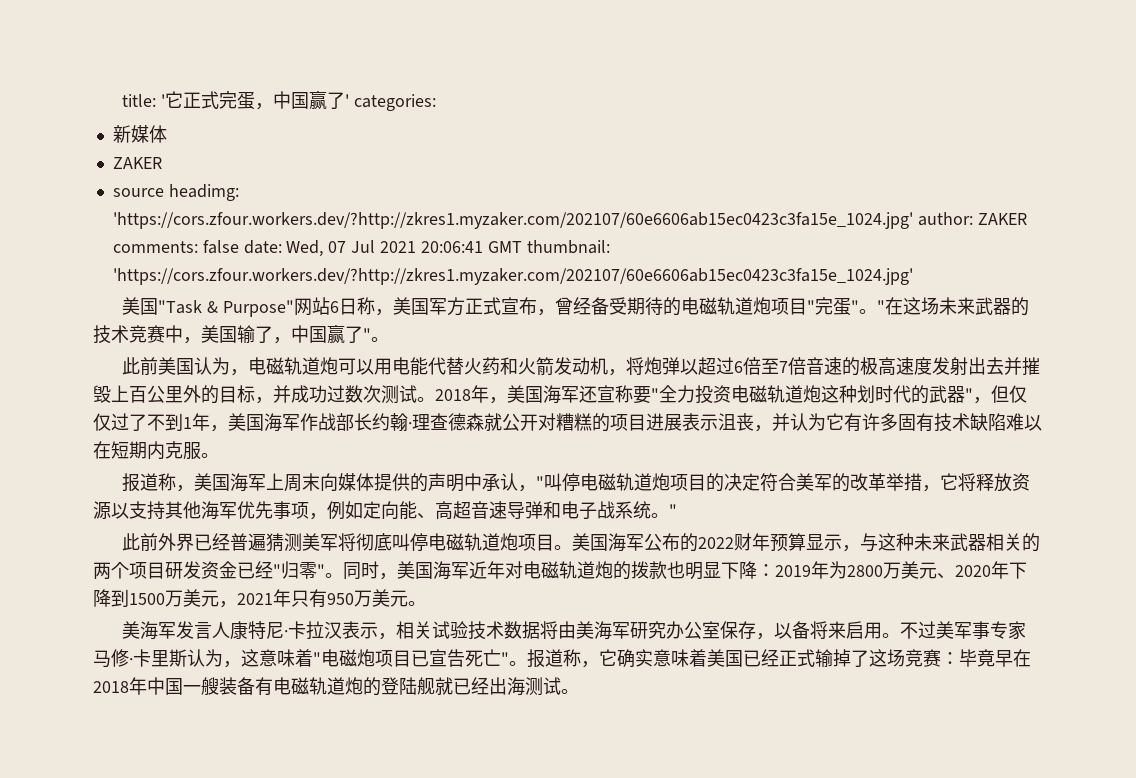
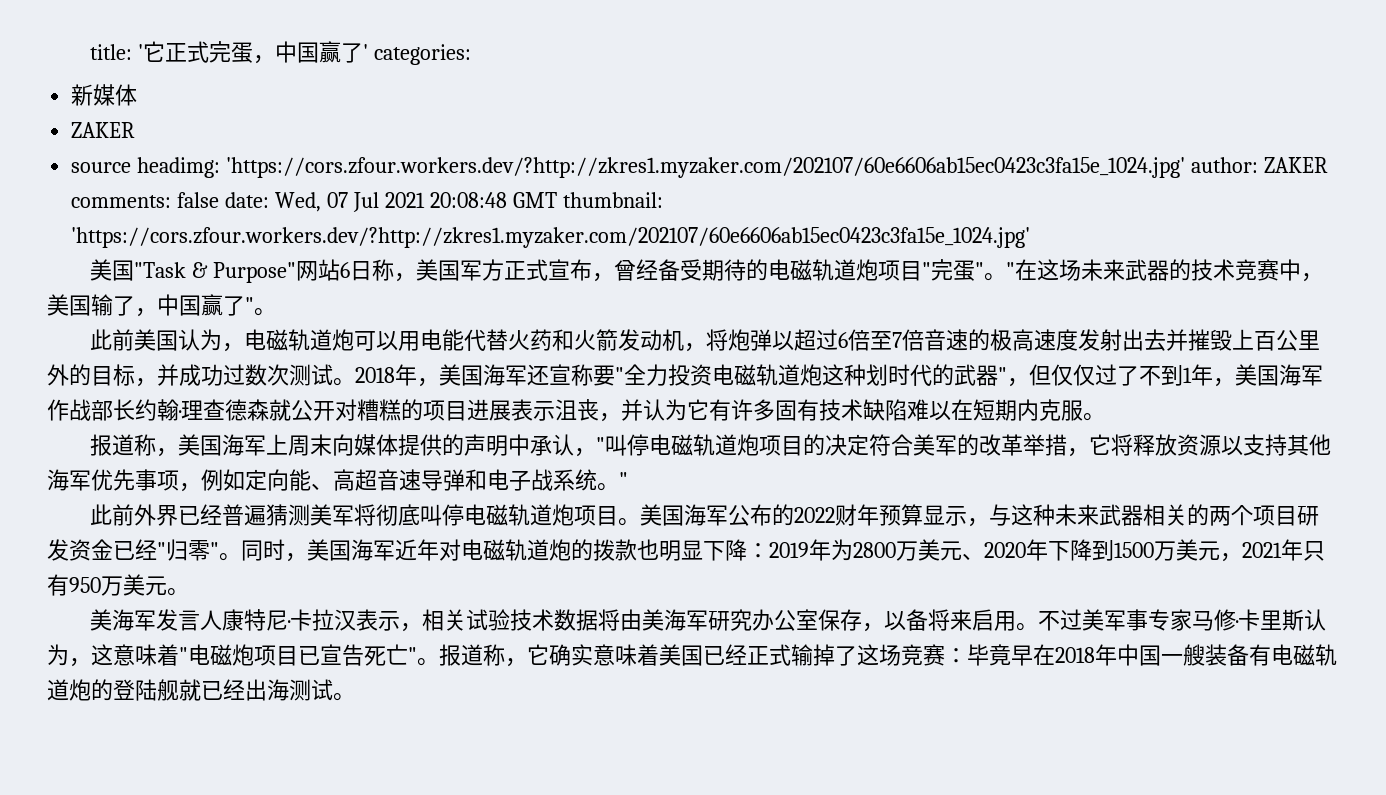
- source headimg: 'https://cors.zfour.workers.dev/?http://zkres1.myzaker.com/202107/60e6606ab15ec0423c3fa15e_1024.jpg' author: ZAKER comments: false date: Wed, 07 Jul 2021 20:06:41 GMT thumbnail: 'https://cors.zfour.workers.dev/?http://zkres1.myzaker.com/202107/60e6606ab15ec0423c3fa15e_1024.jpg'
+ source headimg: 'https://cors.zfour.workers.dev/?http://zkres1.myzaker.com/202107/60e6606ab15ec0423c3fa15e_1024.jpg' author: ZAKER comments: false date: Wed, 07 Jul 2021 20:08:48 GMT thumbnail: 'https://cors.zfour.workers.dev/?http://zkres1.myzaker.com/202107/60e6606ab15ec0423c3fa15e_1024.jpg'

